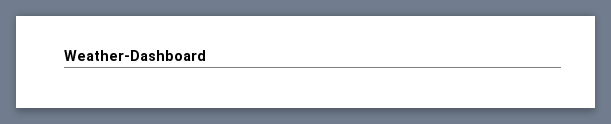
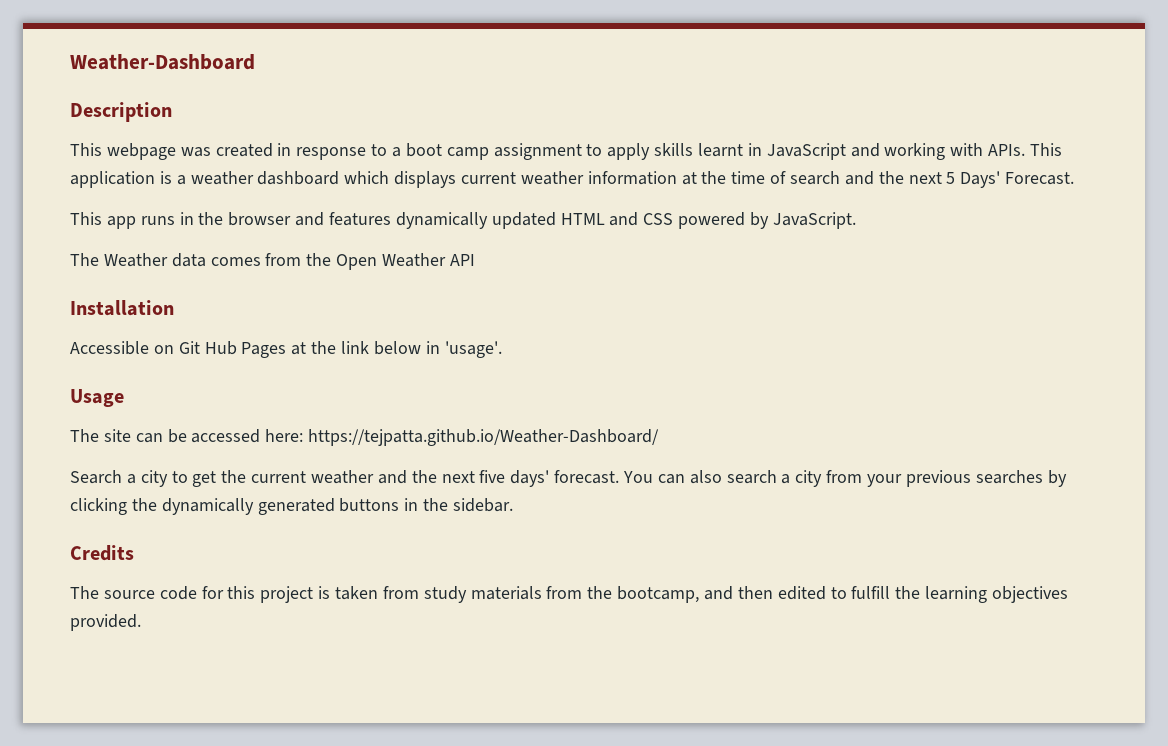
+ Description
+ This webpage was created in response to a boot camp assignment to apply skills learnt in JavaScript and working with APIs. This application is a weather dashboard which displays current weather information at the time of search and the next 5 Days' Forecast.
+ This app runs in the browser and features dynamically updated HTML and CSS powered by JavaScript.
+ The Weather data comes from the Open Weather API
+ Installation
+ Accessible on Git Hub Pages at the link below in 'usage'.
+ Usage
+ The site can be accessed here: https://tejpatta.github.io/Weather-Dashboard/
+ Search a city to get the current weather and the next five days' forecast. You can also search a city from your previous searches by clicking the dynamically generated buttons in the sidebar.
+ Credits
+ The source code for this project is taken from study materials from the bootcamp, and then edited to fulfill the learning objectives provided.

